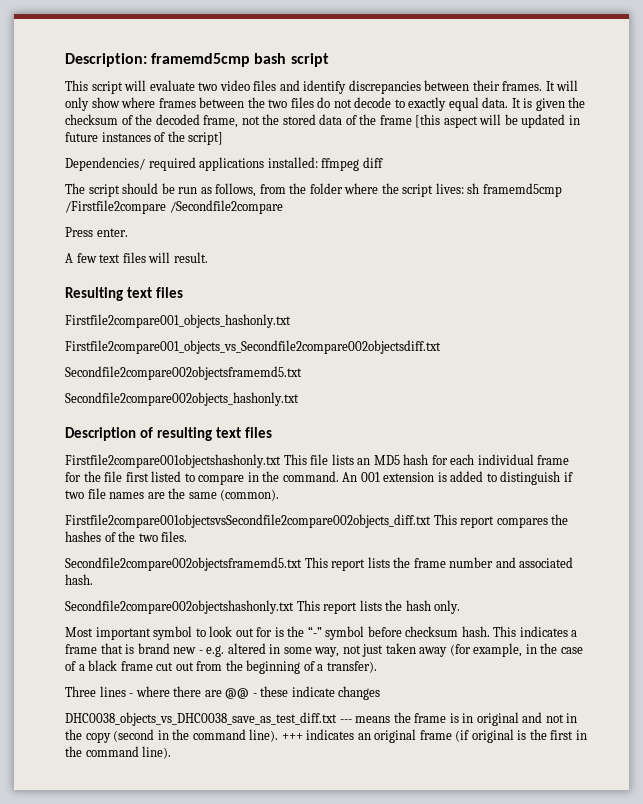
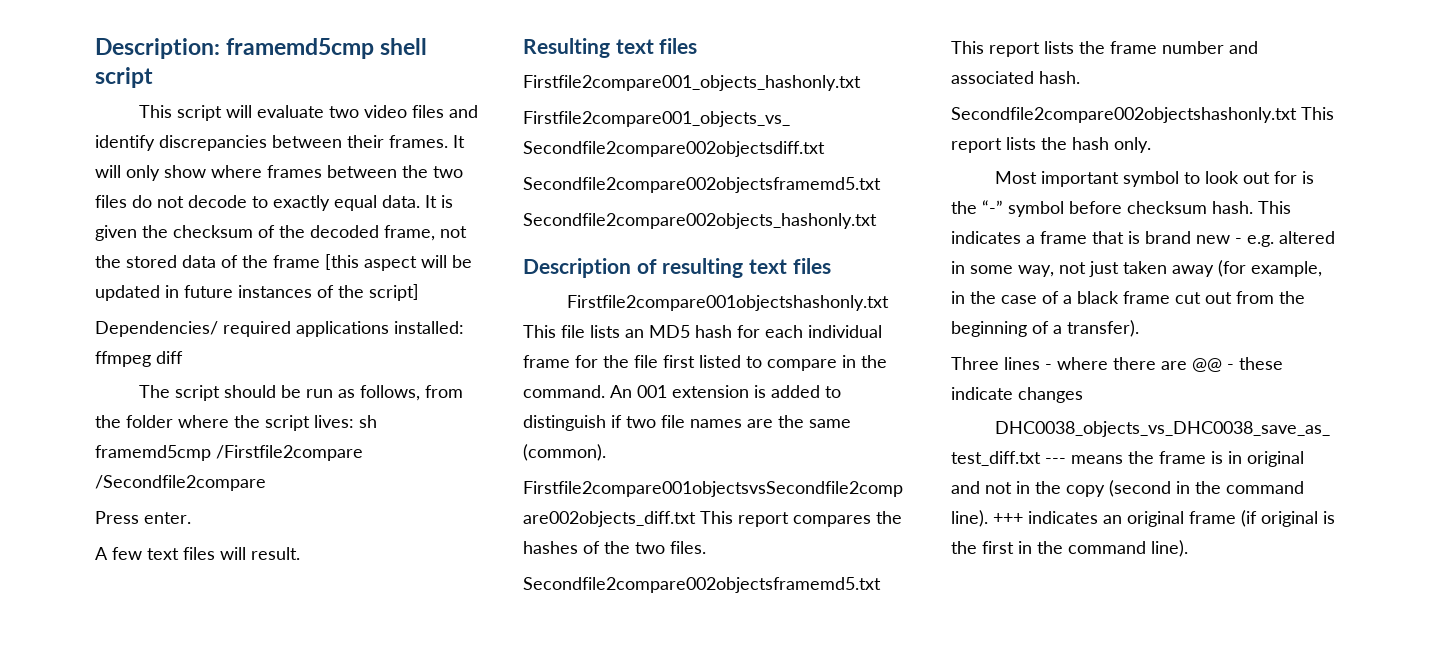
- Description: framemd5cmp bash script
+ Description: framemd5cmp shell script

